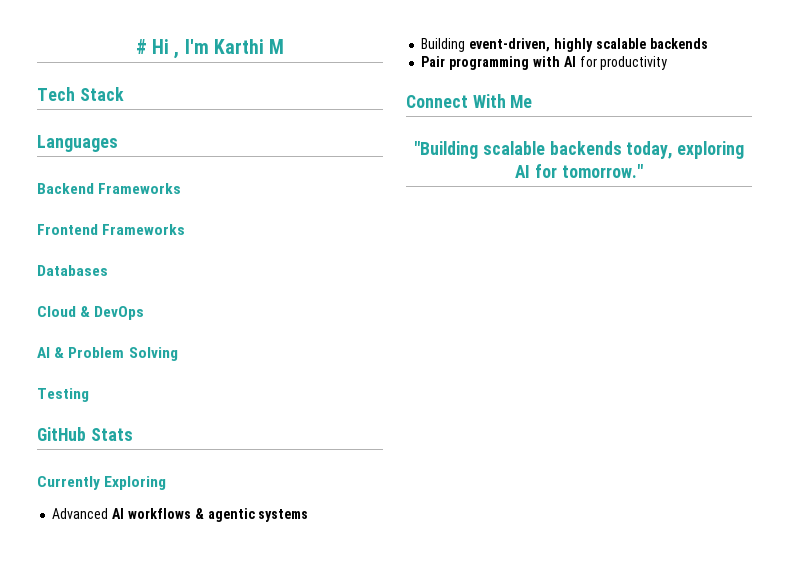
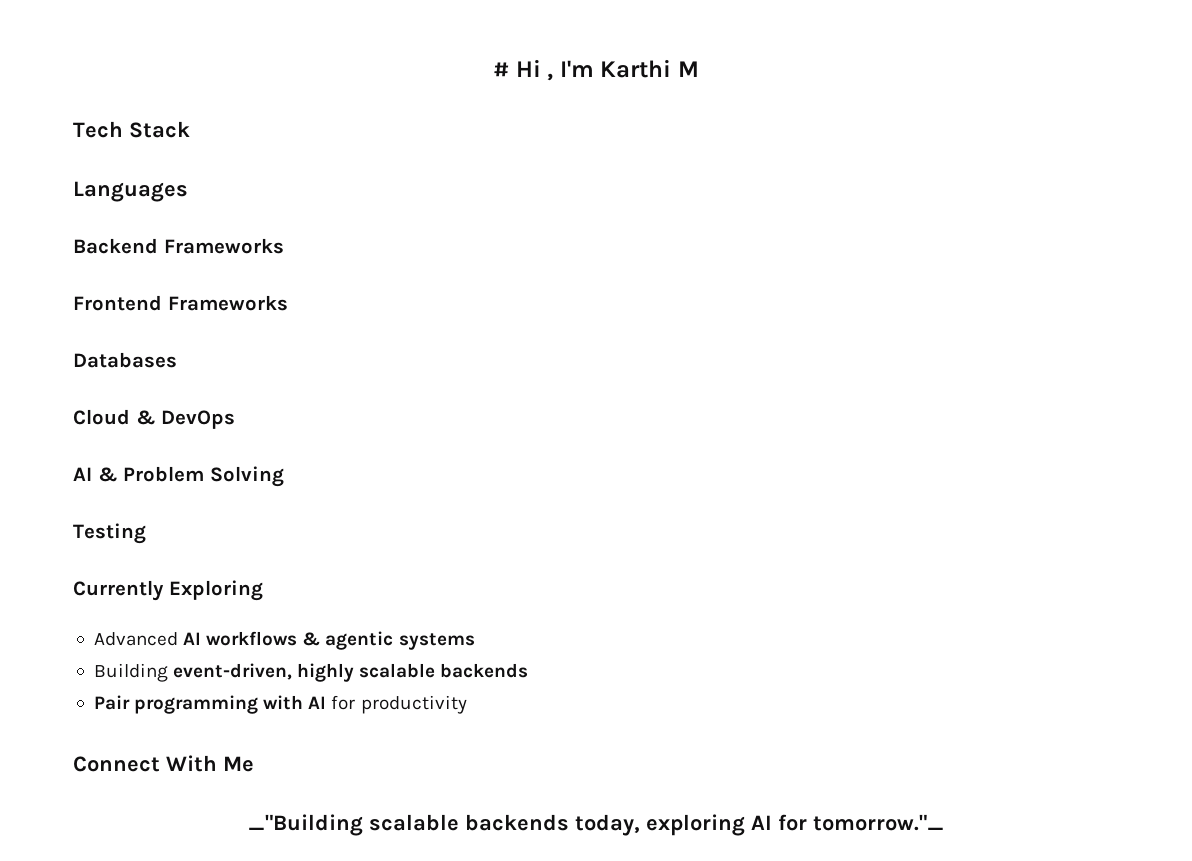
- GitHub Stats
- "Building scalable backends today, exploring AI for tomorrow."
+ _"Building scalable backends today, exploring AI for tomorrow."_

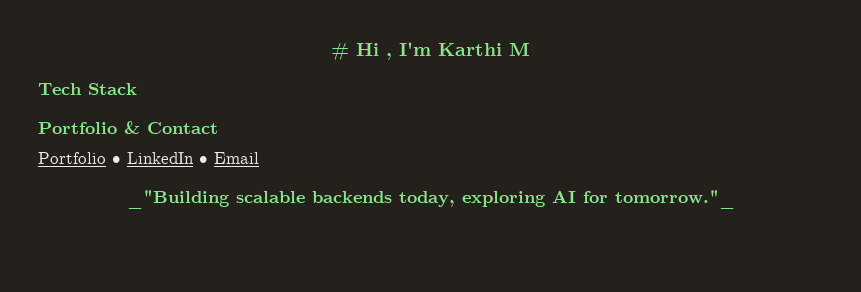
- Languages
- Backend Frameworks
- Frontend Frameworks
- Databases
- Cloud & DevOps
- AI & Problem Solving
- Testing
- Currently Exploring
- Advanced AI workflows & agentic systems
- Building event-driven, highly scalable backends
- Pair programming with AI for productivity
- Connect With Me
+ Portfolio & Contact
+ Portfolio • LinkedIn • Email

